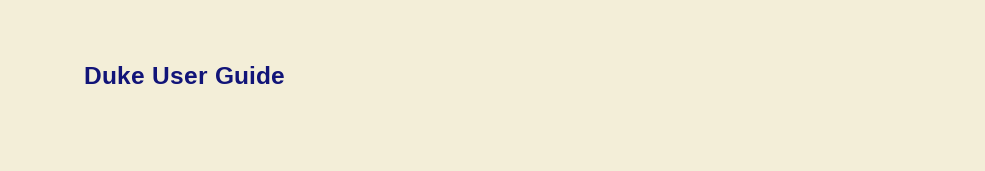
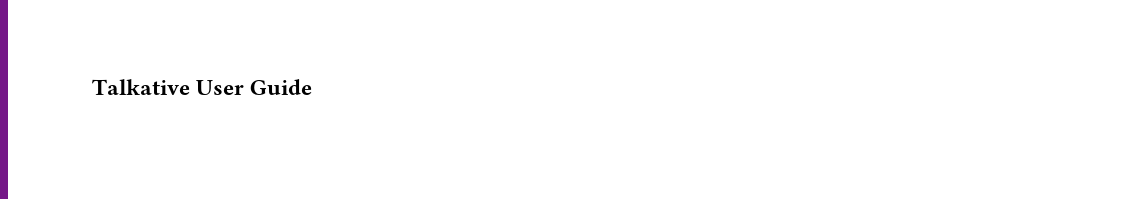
- Duke User Guide
+ Talkative User Guide

